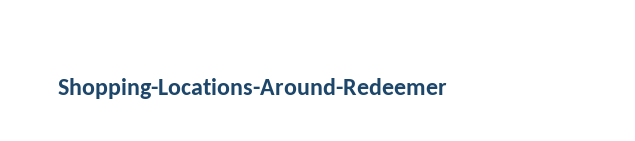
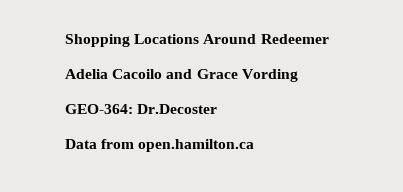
- Shopping-Locations-Around-Redeemer
+ Shopping Locations Around Redeemer
+ Adelia Cacoilo and Grace Vording
+ GEO-364: Dr.Decoster
+ Data from open.hamilton.ca

